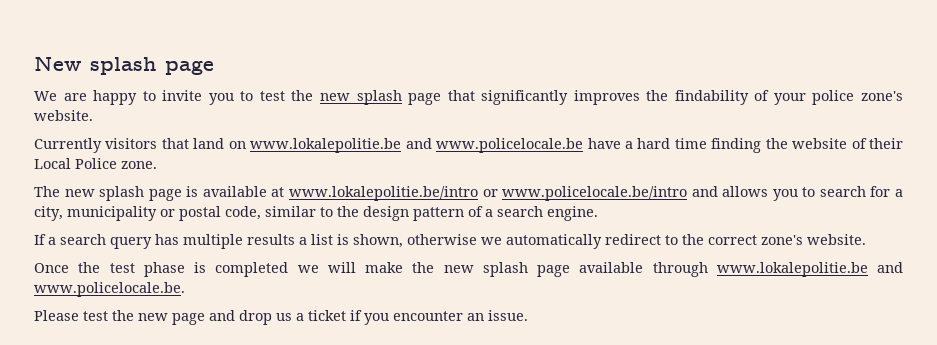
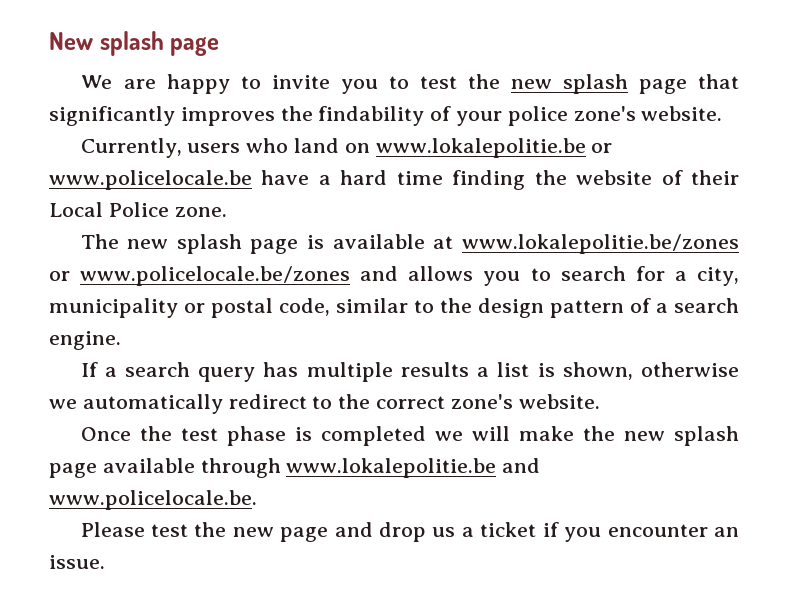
- Currently visitors that land on www.lokalepolitie.be and www.policelocale.be have a hard time finding the website of their Local Police zone.
+ Currently, users who land on www.lokalepolitie.be or www.policelocale.be have a hard time finding the website of their Local Police zone.
- The new splash page is available at www.lokalepolitie.be/intro or www.policelocale.be/intro and allows you to search for a city, municipality or postal code, similar to the design pattern of a search engine.
+ The new splash page is available at www.lokalepolitie.be/zones or www.policelocale.be/zones and allows you to search for a city, municipality or postal code, similar to the design pattern of a search engine.

